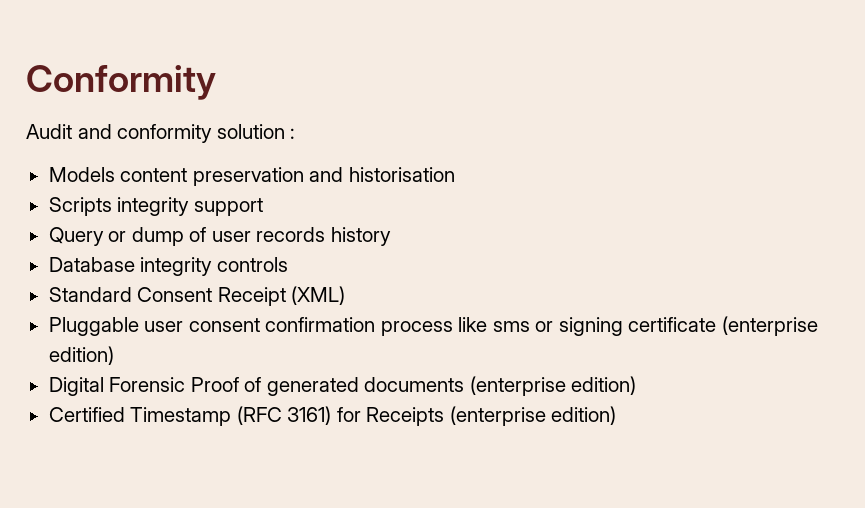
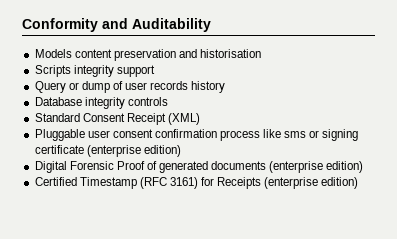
- Conformity
- Audit and conformity solution :
+ Conformity and Auditability

